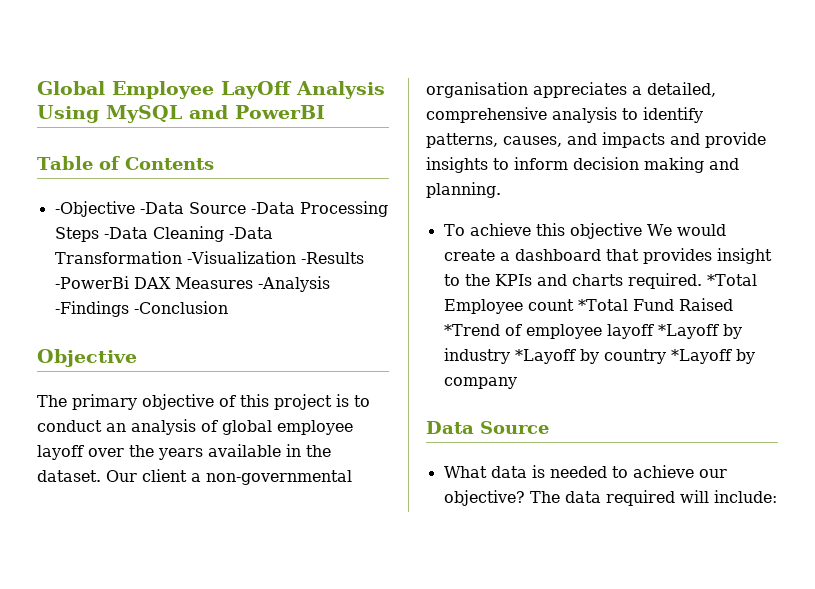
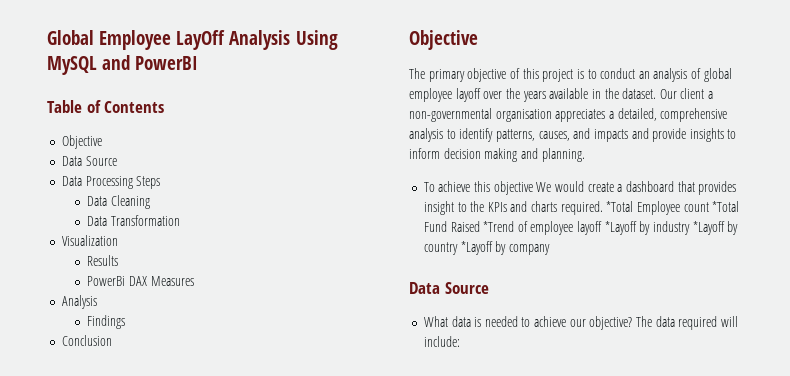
  Table of Contents
- -Objective -Data Source -Data Processing Steps -Data Cleaning -Data Transformation -Visualization -Results -PowerBi DAX Measures -Analysis -Findings -Conclusion
+ Objective
+ Data Source
+ Data Processing Steps
+ Data Cleaning
+ Data Transformation
+ Visualization
+ Results
+ PowerBi DAX Measures
+ Analysis
+ Findings
+ Conclusion

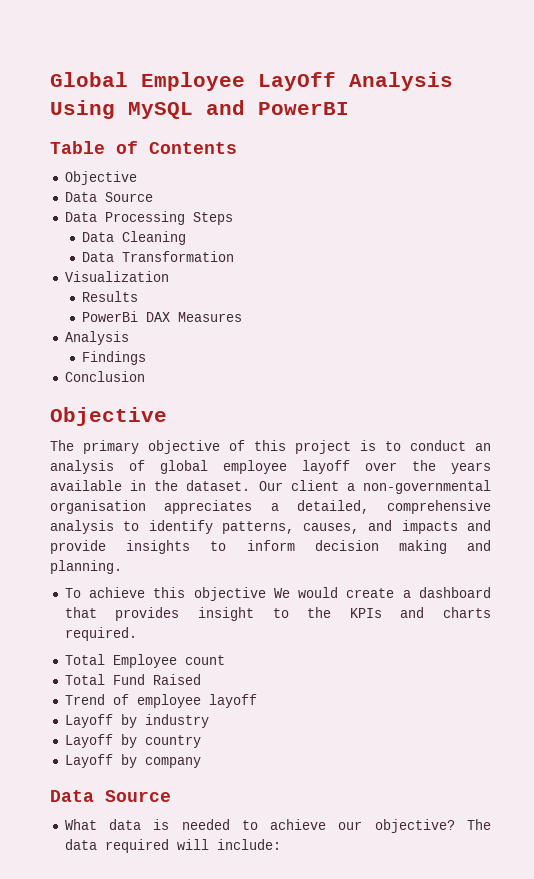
- To achieve this objective We would create a dashboard that provides insight to the KPIs and charts required. *Total Employee count *Total Fund Raised *Trend of employee layoff *Layoff by industry *Layoff by country *Layoff by company
+ To achieve this objective We would create a dashboard that provides insight to the KPIs and charts required.
+ Total Employee count
+ Total Fund Raised
+ Trend of employee layoff
+ Layoff by industry
+ Layoff by country
+ Layoff by company

